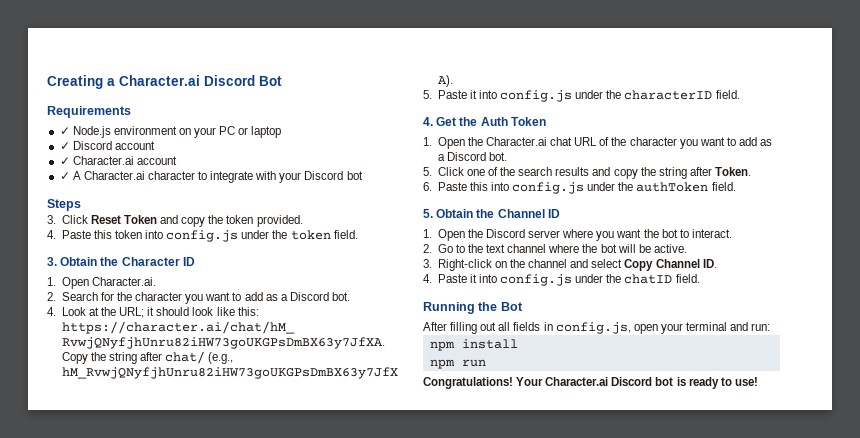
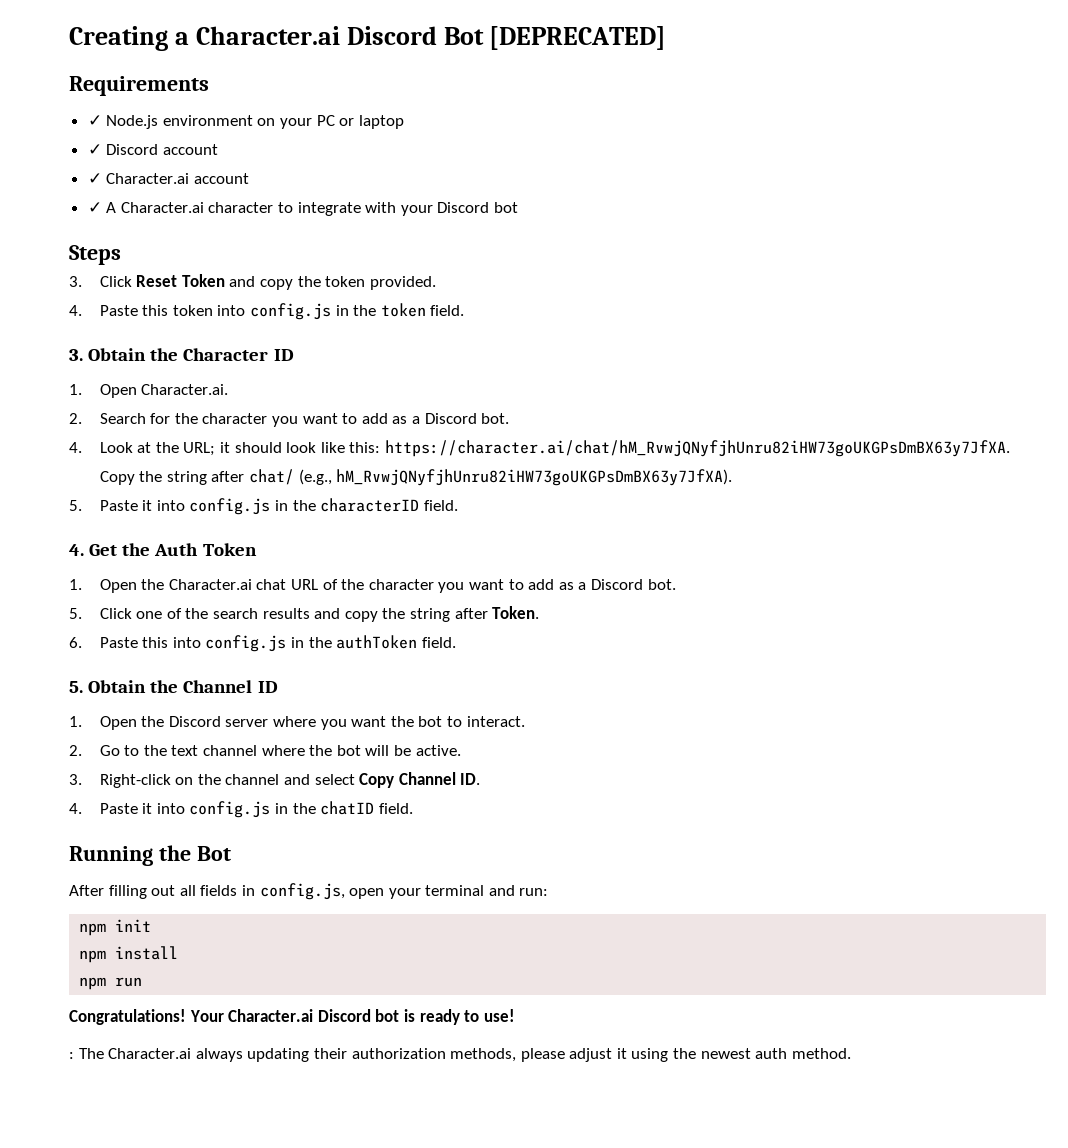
- Creating a Character.ai Discord Bot
+ Creating a Character.ai Discord Bot [DEPRECATED]
- 4. Paste this token into config.js under the token field.
+ 4. Paste this token into config.js in the token field.
- 5. Paste it into config.js under the characterID field.
+ 5. Paste it into config.js in the characterID field.
- 6. Paste this into config.js under the authToken field.
+ 6. Paste this into config.js in the authToken field.
- 4. Paste it into config.js under the chatID field.
+ 4. Paste it into config.js in the chatID field.
+ npm init
+ : The Character.ai always updating their authorization methods, please adjust it using the newest auth method.

